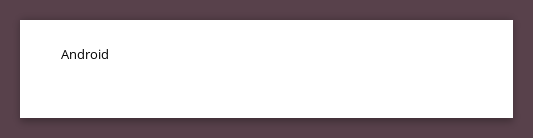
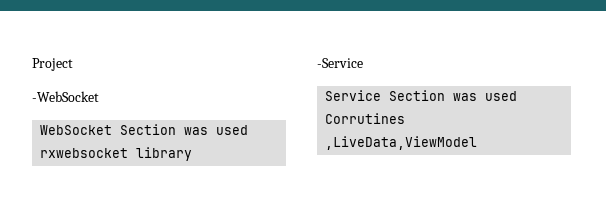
- Android
+ Project
+ -WebSocket
+ WebSocket Section was used rxwebsocket library
+ -Service
+ Service Section was used Corrutines ,LiveData,ViewModel

